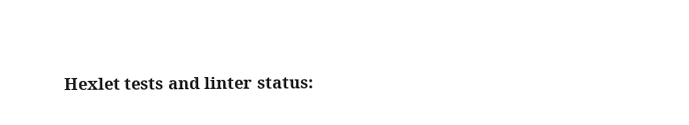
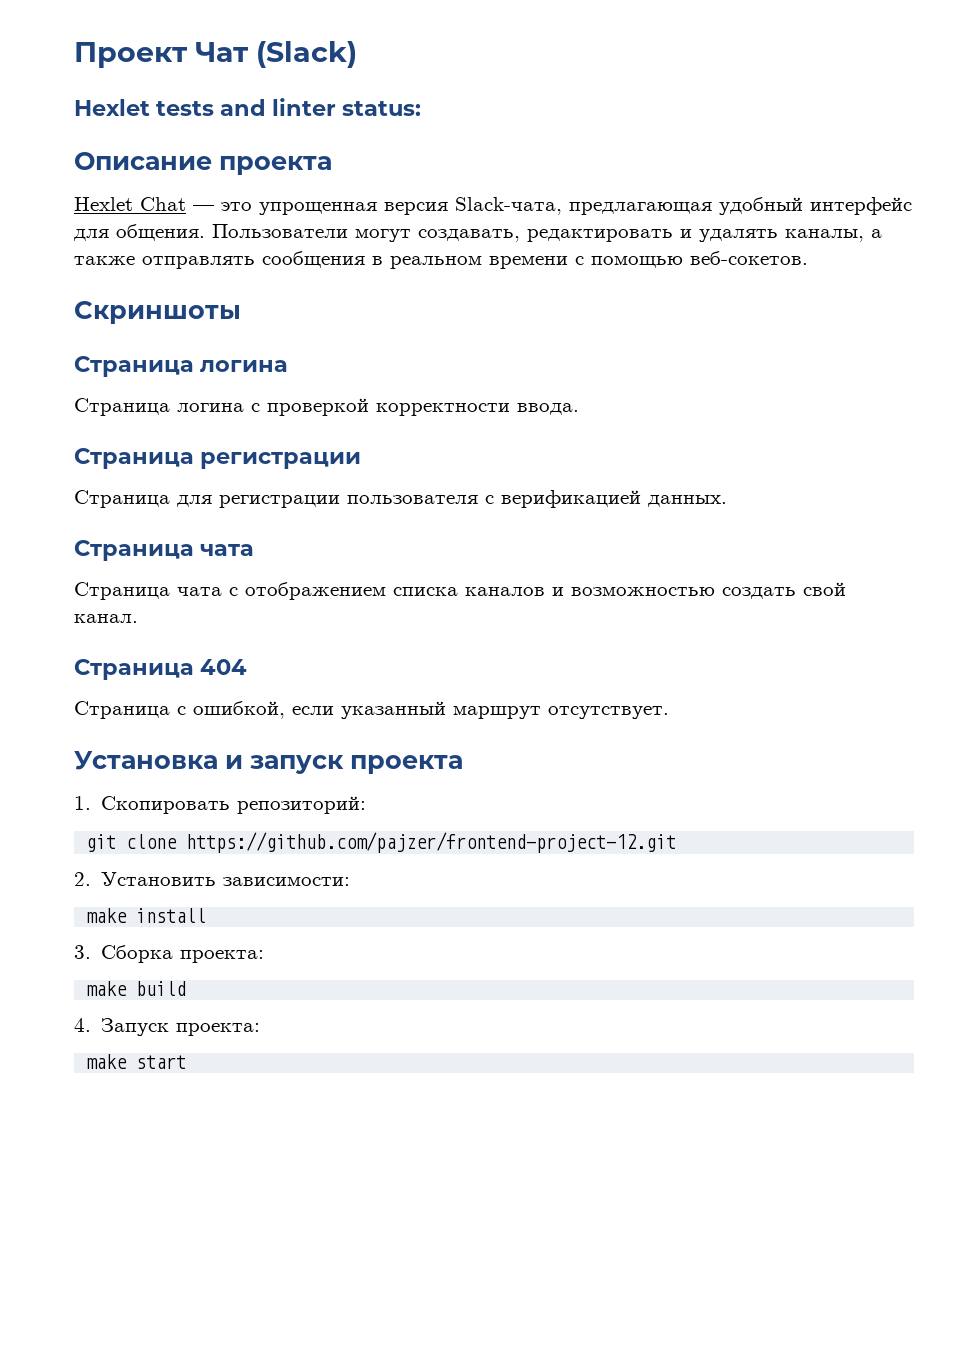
+ Проект Чат (Slack)
+ Описание проекта
+ Hexlet Chat — это упрощенная версия Slack-чата, предлагающая удобный интерфейс для общения. Пользователи могут создавать, редактировать и удалять каналы, а также отправлять сообщения в реальном времени с помощью веб-сокетов.
+ Скриншоты
+ Страница логина
+ Страница логина с проверкой корректности ввода.
+ Страница регистрации
+ Страница для регистрации пользователя с верификацией данных.
+ Страница чата
+ Страница чата с отображением списка каналов и возможностью создать свой канал.
+ Страница 404
+ Страница с ошибкой, если указанный маршрут отсутствует.
+ Установка и запуск проекта
+ 1. Скопировать репозиторий:
+ git clone https://github.com/pajzer/frontend-project-12.git
+ 2. Установить зависимости:
+ make install
+ 3. Сборка проекта:
+ make build
+ 4. Запуск проекта:
+ make start

